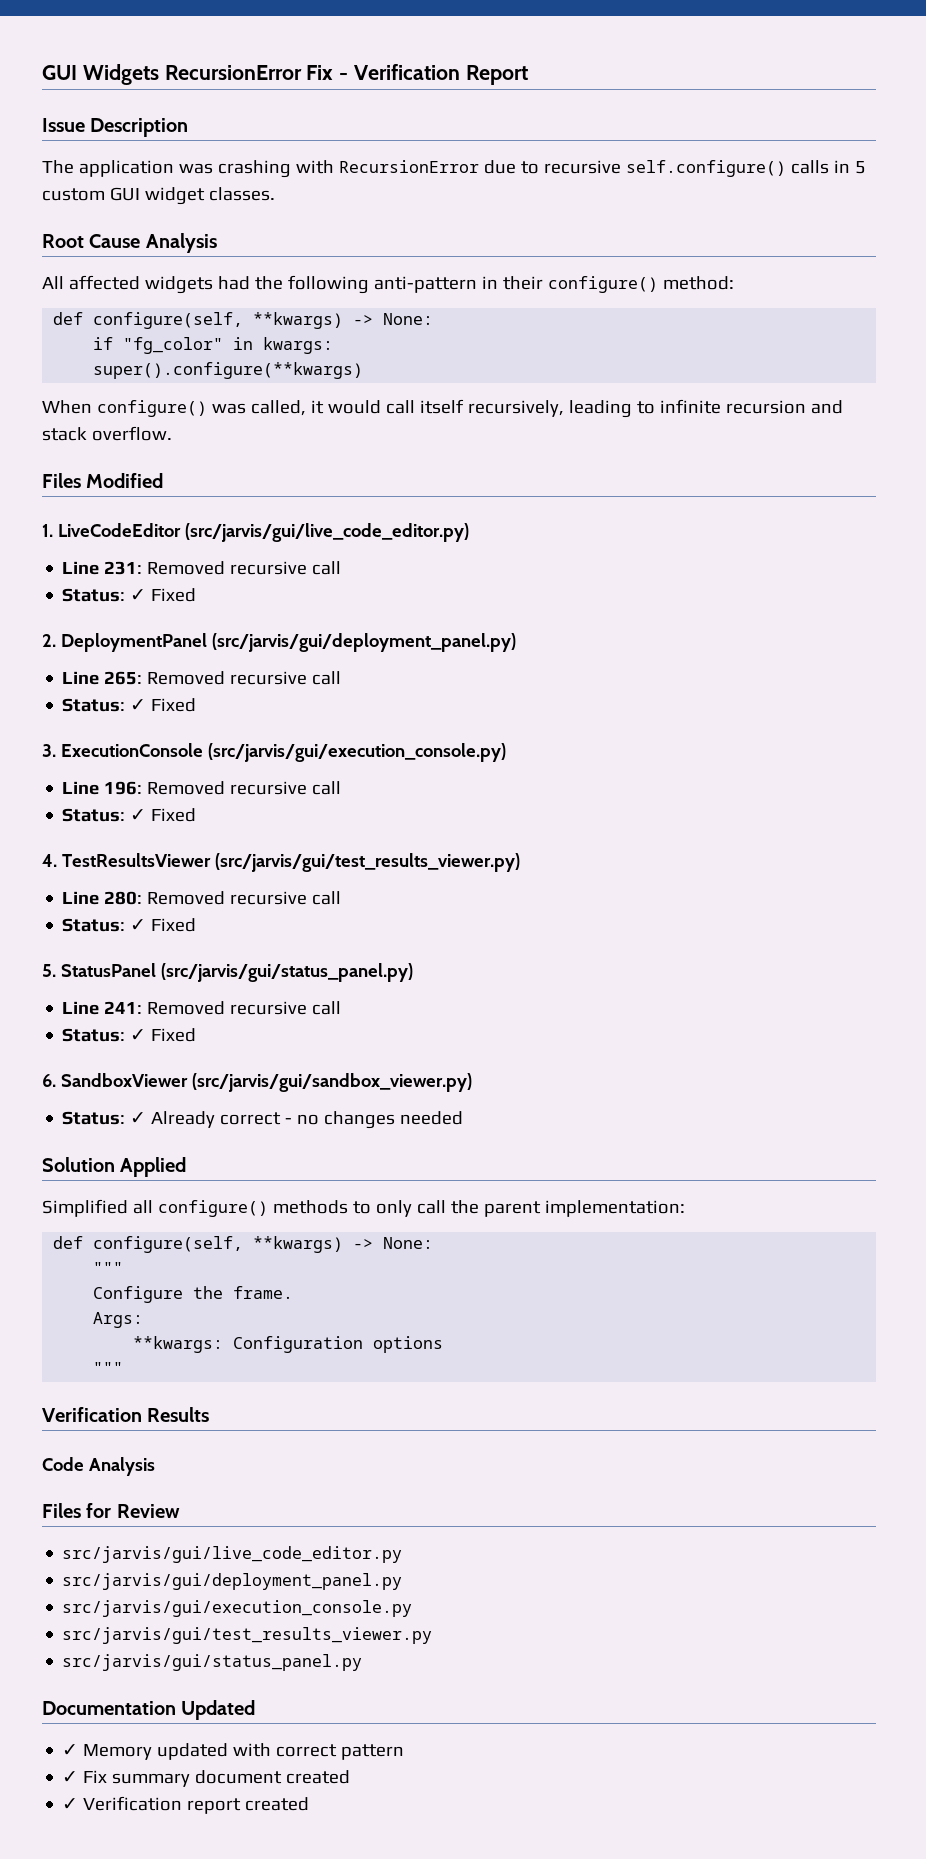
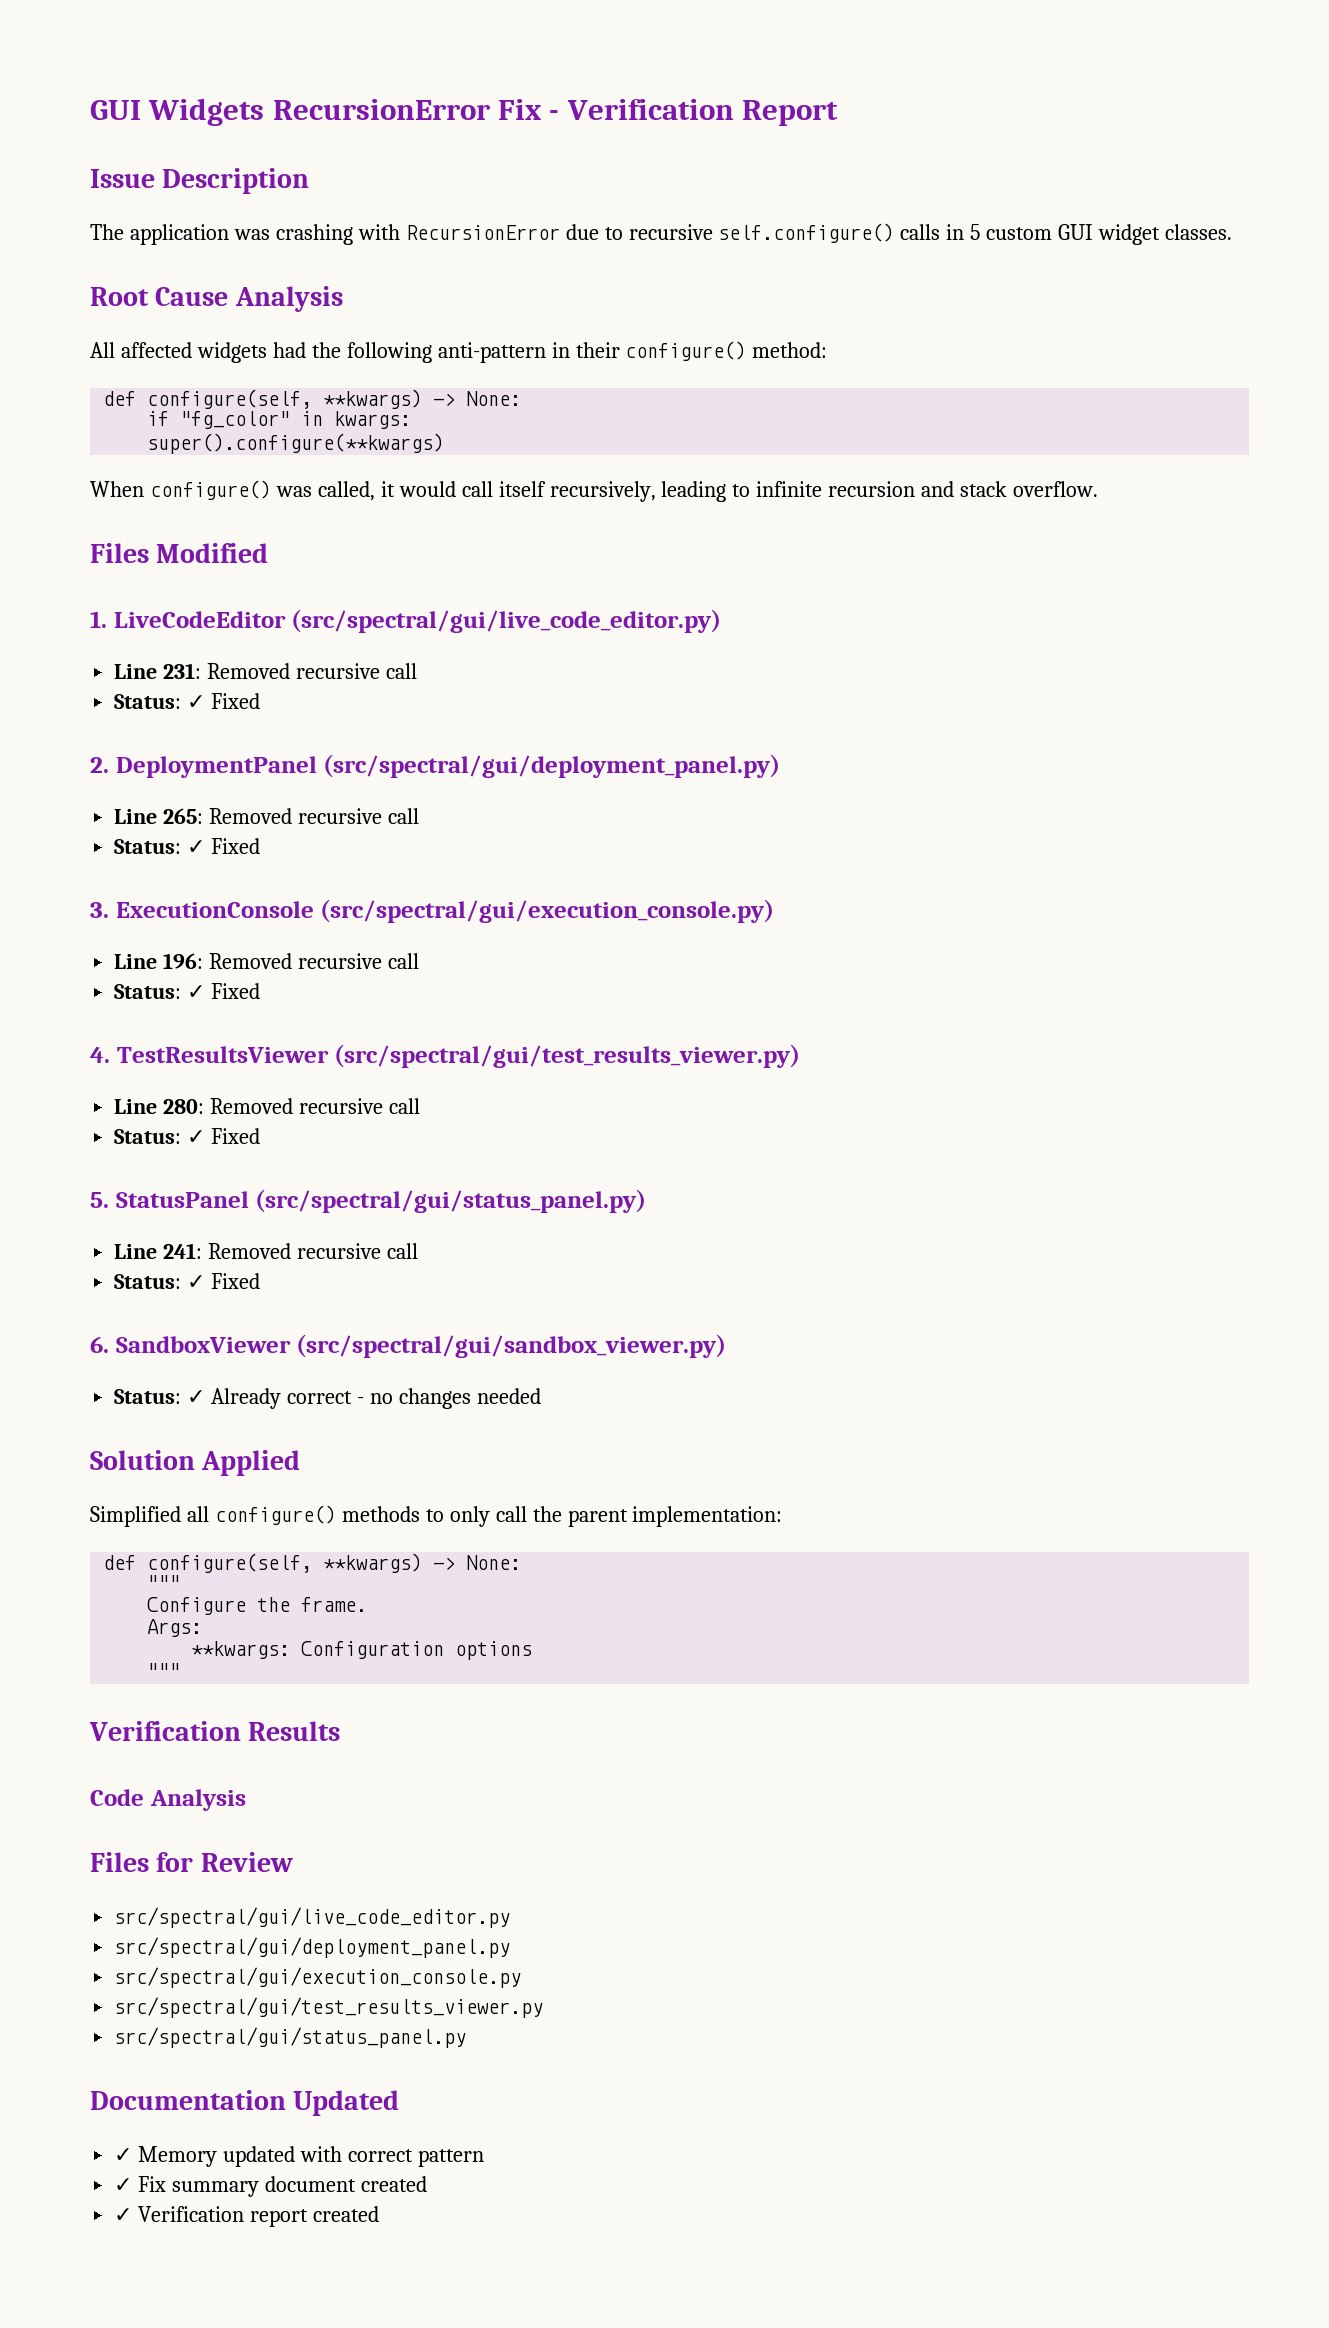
- 1. LiveCodeEditor (src/jarvis/gui/live_code_editor.py)
+ 1. LiveCodeEditor (src/spectral/gui/live_code_editor.py)
- 2. DeploymentPanel (src/jarvis/gui/deployment_panel.py)
+ 2. DeploymentPanel (src/spectral/gui/deployment_panel.py)
- 3. ExecutionConsole (src/jarvis/gui/execution_console.py)
+ 3. ExecutionConsole (src/spectral/gui/execution_console.py)
- 4. TestResultsViewer (src/jarvis/gui/test_results_viewer.py)
+ 4. TestResultsViewer (src/spectral/gui/test_results_viewer.py)
- 5. StatusPanel (src/jarvis/gui/status_panel.py)
+ 5. StatusPanel (src/spectral/gui/status_panel.py)
- 6. SandboxViewer (src/jarvis/gui/sandbox_viewer.py)
+ 6. SandboxViewer (src/spectral/gui/sandbox_viewer.py)
- src/jarvis/gui/live_code_editor.py
- src/jarvis/gui/deployment_panel.py
- src/jarvis/gui/execution_console.py
- src/jarvis/gui/test_results_viewer.py
- src/jarvis/gui/status_panel.py
+ src/spectral/gui/live_code_editor.py
+ src/spectral/gui/deployment_panel.py
+ src/spectral/gui/execution_console.py
+ src/spectral/gui/test_results_viewer.py
+ src/spectral/gui/status_panel.py

